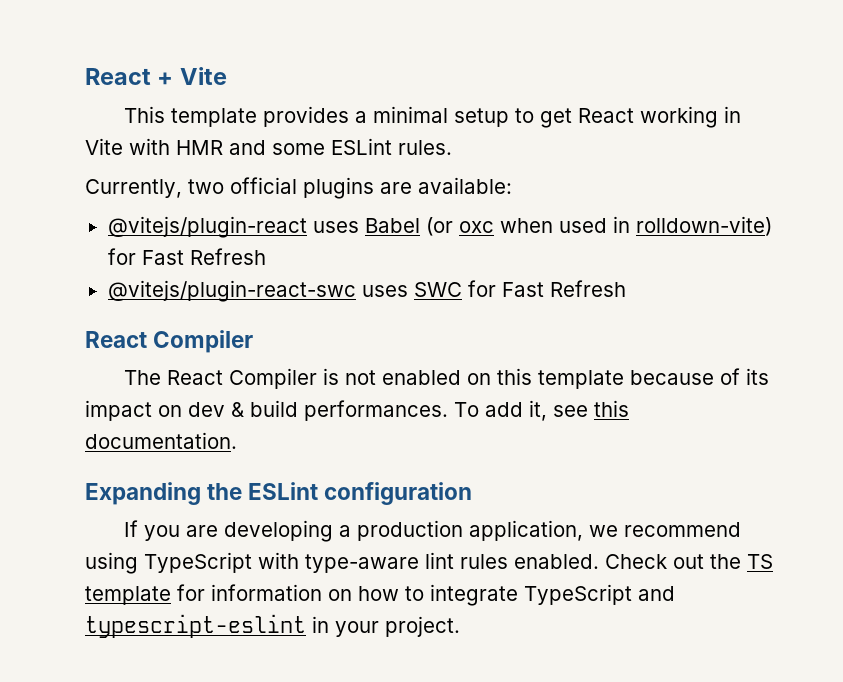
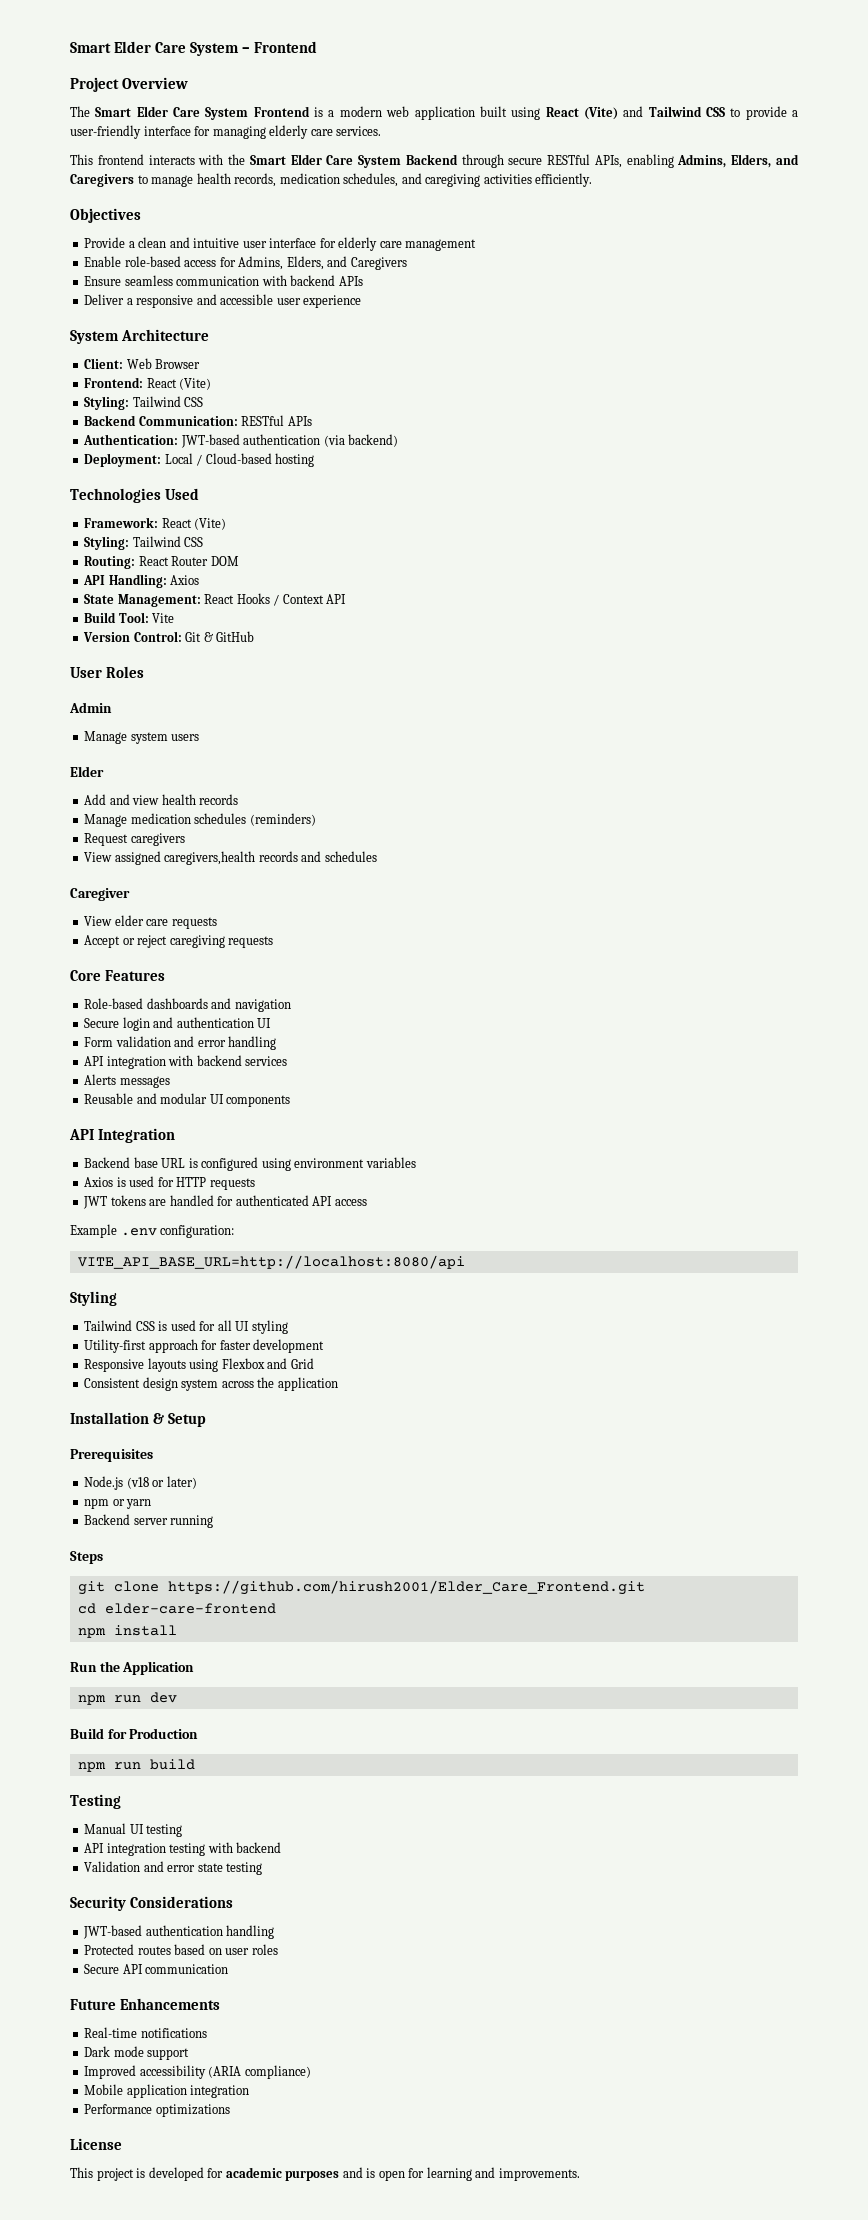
- React + Vite
- This template provides a minimal setup to get React working in Vite with HMR and some ESLint rules.
- Currently, two official plugins are available:
- @vitejs/plugin-react uses Babel (or oxc when used in rolldown-vite) for Fast Refresh
- @vitejs/plugin-react-swc uses SWC for Fast Refresh
- React Compiler
- The React Compiler is not enabled on this template because of its impact on dev & build performances. To add it, see this documentation.
- Expanding the ESLint configuration
- If you are developing a production application, we recommend using TypeScript with type-aware lint rules enabled. Check out the TS template for information on how to integrate TypeScript and typescript-eslint in your project.
+ Smart Elder Care System – Frontend
+ Project Overview
+ The Smart Elder Care System Frontend is a modern web application built using React (Vite) and Tailwind CSS to provide a user-friendly interface for managing elderly care services.
+ This frontend interacts with the Smart Elder Care System Backend through secure RESTful APIs, enabling Admins, Elders, and Caregivers to manage health records, medication schedules, and caregiving activities efficiently.
+ Objectives
+ Provide a clean and intuitive user interface for elderly care management
+ Enable role-based access for Admins, Elders, and Caregivers
+ Ensure seamless communication with backend APIs
+ Deliver a responsive and accessible user experience
+ System Architecture
+ Client: Web Browser
+ Frontend: React (Vite)
+ Styling: Tailwind CSS
+ Backend Communication: RESTful APIs
+ Authentication: JWT-based authentication (via backend)
+ Deployment: Local / Cloud-based hosting
+ Technologies Used
+ Framework: React (Vite)
+ Styling: Tailwind CSS
+ Routing: React Router DOM
+ API Handling: Axios
+ State Management: React Hooks / Context API
+ Build Tool: Vite
+ Version Control: Git & GitHub
+ User Roles
+ Admin
+ Manage system users
+ Elder
+ Add and view health records
+ Manage medication schedules (reminders)
+ Request caregivers
+ View assigned caregivers,health records and schedules
+ Caregiver
+ View elder care requests
+ Accept or reject caregiving requests
+ Core Features
+ Role-based dashboards and navigation
+ Secure login and authentication UI
+ Form validation and error handling
+ API integration with backend services
+ Alerts messages
+ Reusable and modular UI components
+ API Integration
+ Backend base URL is configured using environment variables
+ Axios is used for HTTP requests
+ JWT tokens are handled for authenticated API access
+ Example .env configuration:
+ VITE_API_BASE_URL=http://localhost:8080/api
+ Styling
+ Tailwind CSS is used for all UI styling
+ Utility-first approach for faster development
+ Responsive layouts using Flexbox and Grid
+ Consistent design system across the application
+ Installation & Setup
+ Prerequisites
+ Node.js (v18 or later)
+ npm or yarn
+ Backend server running
+ Steps
+ git clone https://github.com/hirush2001/Elder_Care_Frontend.git
+ cd elder-care-frontend
+ npm install
+ Run the Application
+ npm run dev
+ Build for Production
+ npm run build
+ Testing
+ Manual UI testing
+ API integration testing with backend
+ Validation and error state testing
+ Security Considerations
+ JWT-based authentication handling
+ Protected routes based on user roles
+ Secure API communication
+ Future Enhancements
+ Real-time notifications
+ Dark mode support
+ Improved accessibility (ARIA compliance)
+ Mobile application integration
+ Performance optimizations
+ License
+ This project is developed for academic purposes and is open for learning and improvements.

